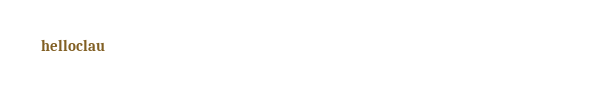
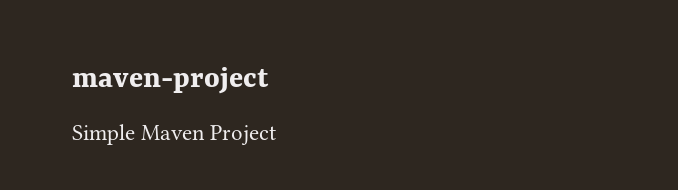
- helloclau
+ maven-project
+ Simple Maven Project

